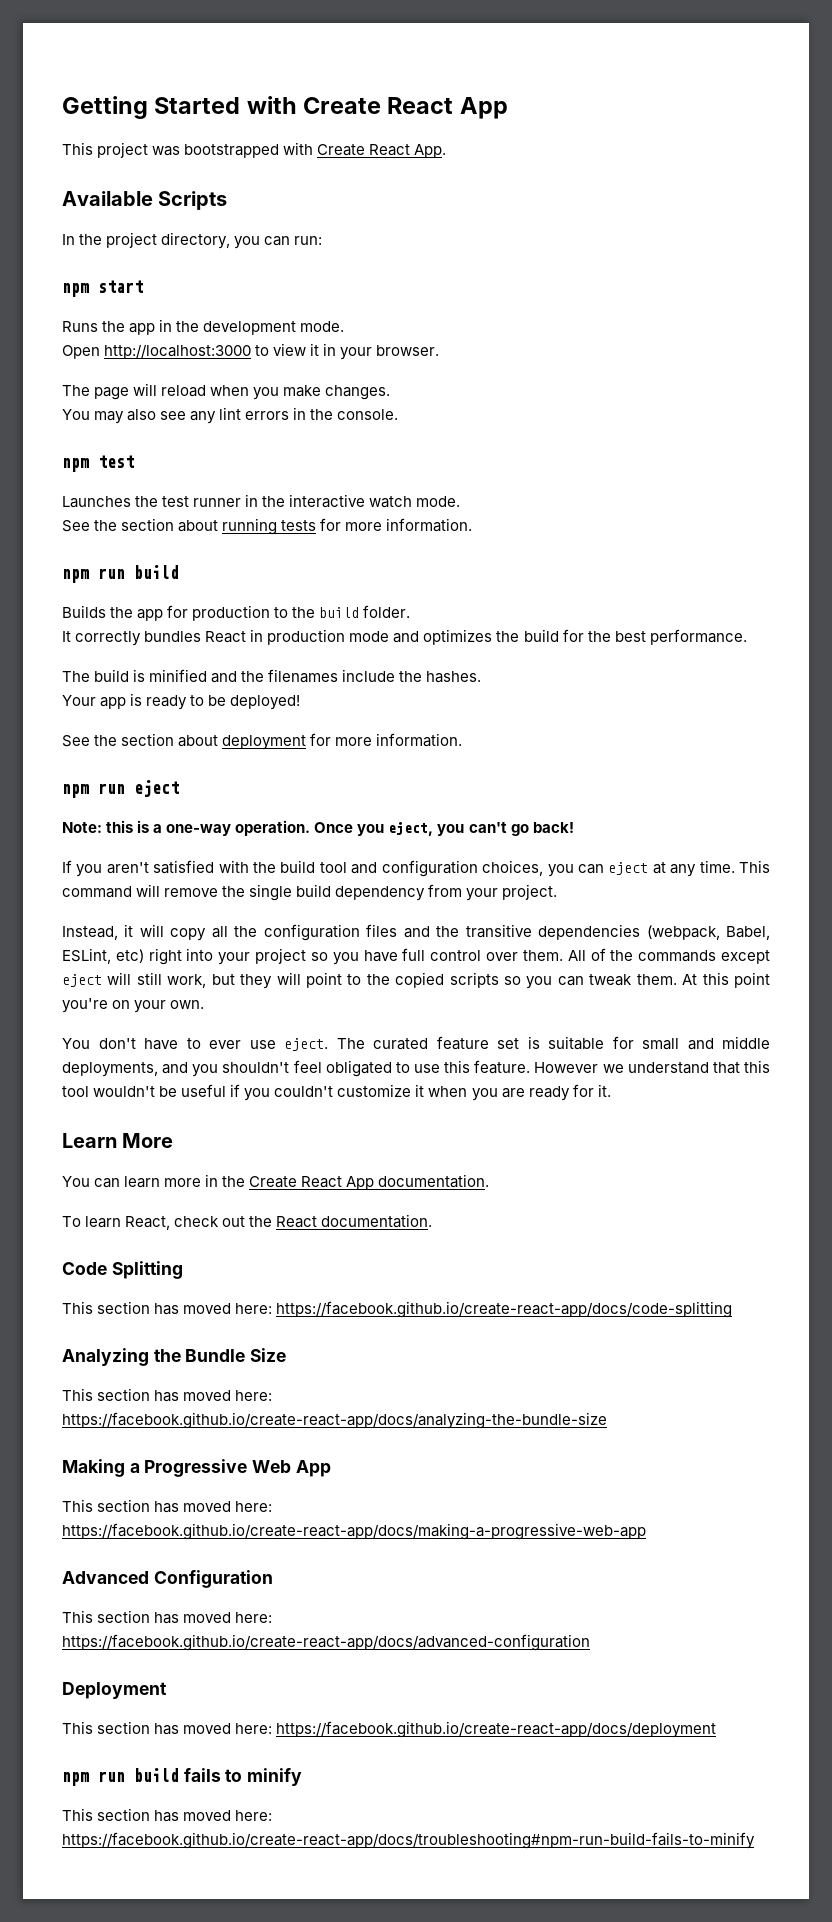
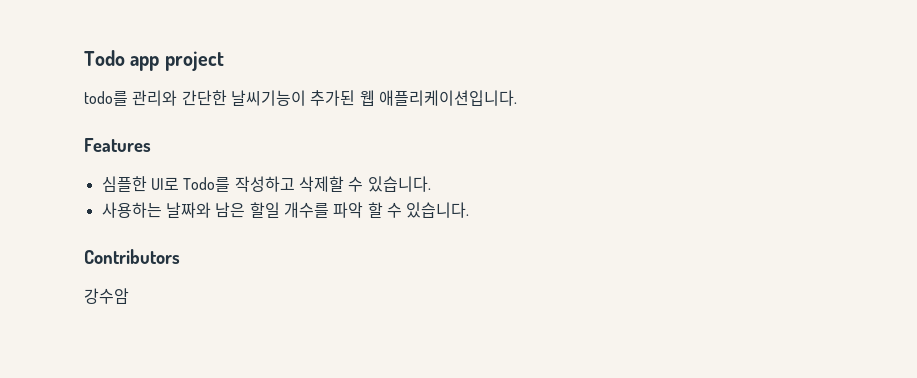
- Getting Started with Create React App
- This project was bootstrapped with Create React App.
- Available Scripts
- In the project directory, you can run:
- npm start
- Runs the app in the development mode.
- Open http://localhost:3000 to view it in your browser.
- The page will reload when you make changes.
- You may also see any lint errors in the console.
- npm test
- Launches the test runner in the interactive watch mode.
- See the section about running tests for more information.
- npm run build
- Builds the app for production to the build folder.
- It correctly bundles React in production mode and optimizes the build for the best performance.
- The build is minified and the filenames include the hashes.
- Your app is ready to be deployed!
- See the section about deployment for more information.
- npm run eject
- Note: this is a one-way operation. Once you eject, you can't go back!
- If you aren't satisfied with the build tool and configuration choices, you can eject at any time. This command will remove the single build dependency from your project.
- Instead, it will copy all the configuration files and the transitive dependencies (webpack, Babel, ESLint, etc) right into your project so you have full control over them. All of the commands except eject will still work, but they will point to the copied scripts so you can tweak them. At this point you're on your own.
- You don't have to ever use eject. The curated feature set is suitable for small and middle deployments, and you shouldn't feel obligated to use this feature. However we understand that this tool wouldn't be useful if you couldn't customize it when you are ready for it.
- Learn More
- You can learn more in the Create React App documentation.
- To learn React, check out the React documentation.
- Code Splitting
- This section has moved here: https://facebook.github.io/create-react-app/docs/code-splitting
- Analyzing the Bundle Size
- This section has moved here: https://facebook.github.io/create-react-app/docs/analyzing-the-bundle-size
- Making a Progressive Web App
- This section has moved here: https://facebook.github.io/create-react-app/docs/making-a-progressive-web-app
- Advanced Configuration
- This section has moved here: https://facebook.github.io/create-react-app/docs/advanced-configuration
- Deployment
- This section has moved here: https://facebook.github.io/create-react-app/docs/deployment
- npm run build fails to minify
- This section has moved here: https://facebook.github.io/create-react-app/docs/troubleshooting#npm-run-build-fails-to-minify
+ Todo app project
+ todo를 관리와 간단한 날씨기능이 추가된 웹 애플리케이션입니다.
+ Features
+ 심플한 UI로 Todo를 작성하고 삭제할 수 있습니다.
+ 사용하는 날짜와 남은 할일 개수를 파악 할 수 있습니다.
+ Contributors
+ 강수암

